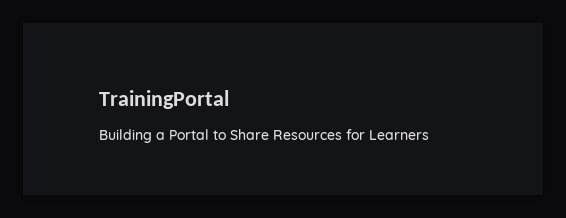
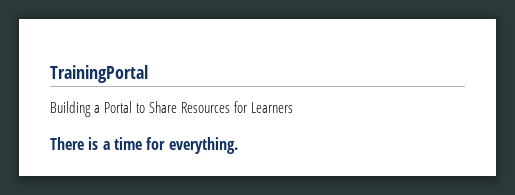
+ There is a time for everything.

